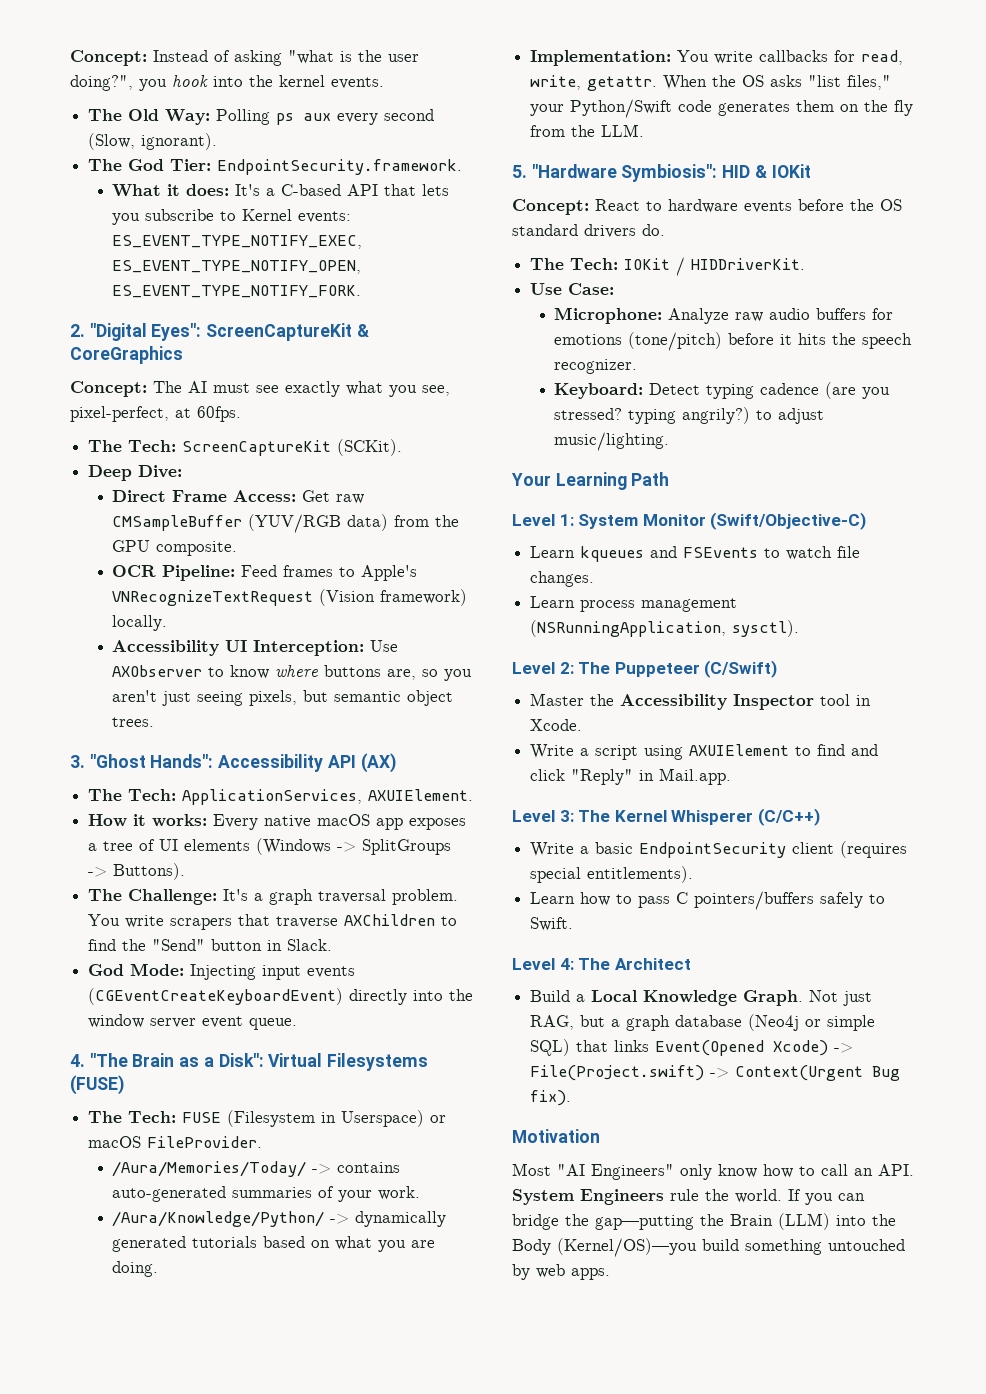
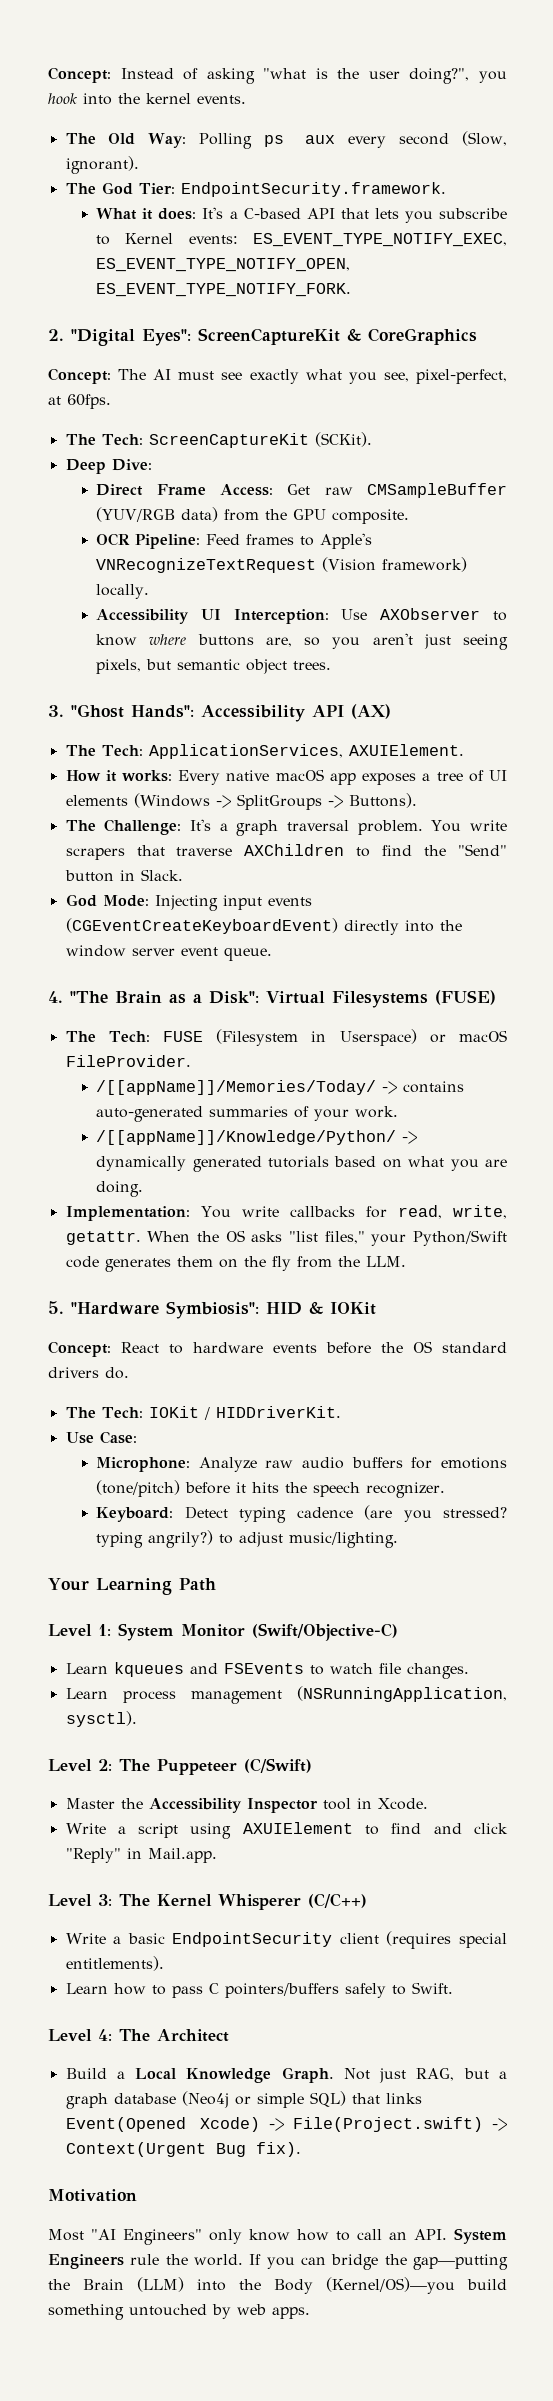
- /Aura/Memories/Today/ -> contains auto-generated summaries of your work.
+ /[[appName]]/Memories/Today/ -> contains auto-generated summaries of your work.
- /Aura/Knowledge/Python/ -> dynamically generated tutorials based on what you are doing.
+ /[[appName]]/Knowledge/Python/ -> dynamically generated tutorials based on what you are doing.

